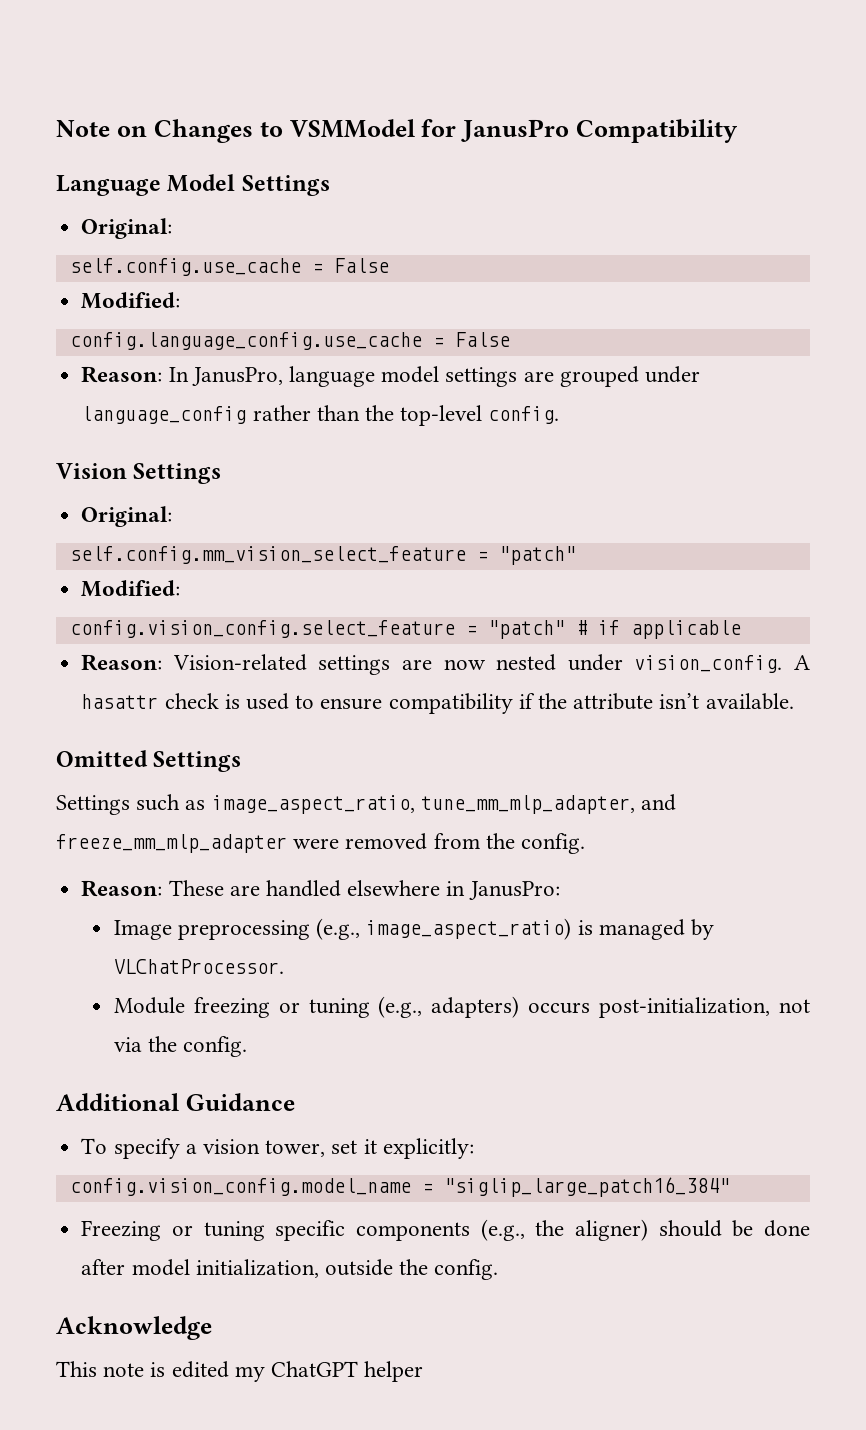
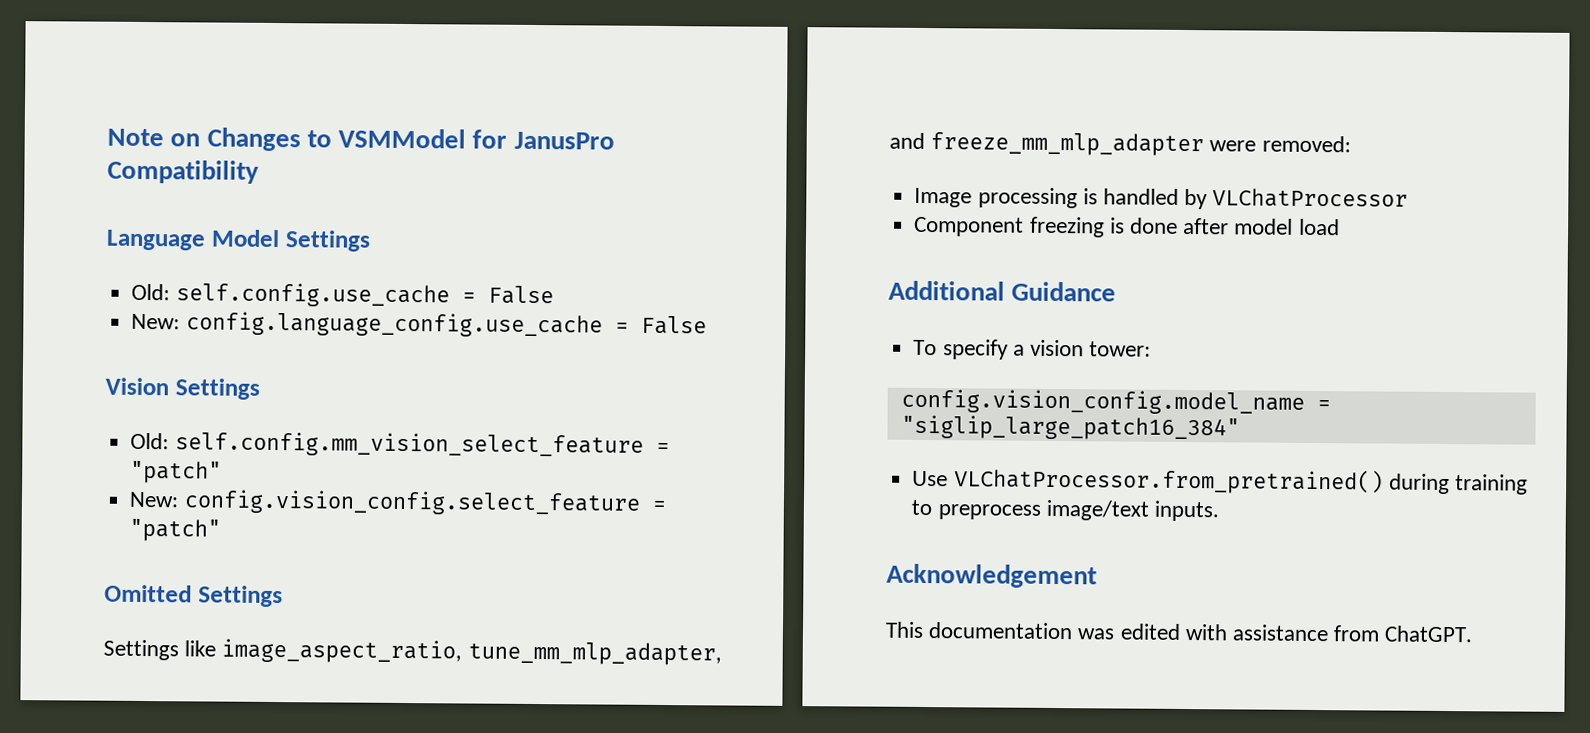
  Language Model Settings
- Original:
- self.config.use_cache = False
- Modified:
- config.language_config.use_cache = False
+ Old: self.config.use_cache = False
+ New: config.language_config.use_cache = False
- Reason: In JanusPro, language model settings are grouped under language_config rather than the top-level config.
  Vision Settings
- Original:
- self.config.mm_vision_select_feature = "patch"
- Modified:
- config.vision_config.select_feature = "patch" # if applicable
- Reason: Vision-related settings are now nested under vision_config. A hasattr check is used to ensure compatibility if the attribute isn’t available.
+ Old: self.config.mm_vision_select_feature = "patch"
+ New: config.vision_config.select_feature = "patch"
- Settings such as image_aspect_ratio, tune_mm_mlp_adapter, and freeze_mm_mlp_adapter were removed from the config.
- Reason: These are handled elsewhere in JanusPro:
- Image preprocessing (e.g., image_aspect_ratio) is managed by VLChatProcessor.
- Module freezing or tuning (e.g., adapters) occurs post-initialization, not via the config.
+ Settings like image_aspect_ratio, tune_mm_mlp_adapter, and freeze_mm_mlp_adapter were removed:
+ Image processing is handled by VLChatProcessor
+ Component freezing is done after model load
- To specify a vision tower, set it explicitly:
+ To specify a vision tower:
- Freezing or tuning specific components (e.g., the aligner) should be done after model initialization, outside the config.
- Acknowledge
- This note is edited my ChatGPT helper
+ Use VLChatProcessor.from_pretrained() during training to preprocess image/text inputs.
+ Acknowledgement
+ This documentation was edited with assistance from ChatGPT.

